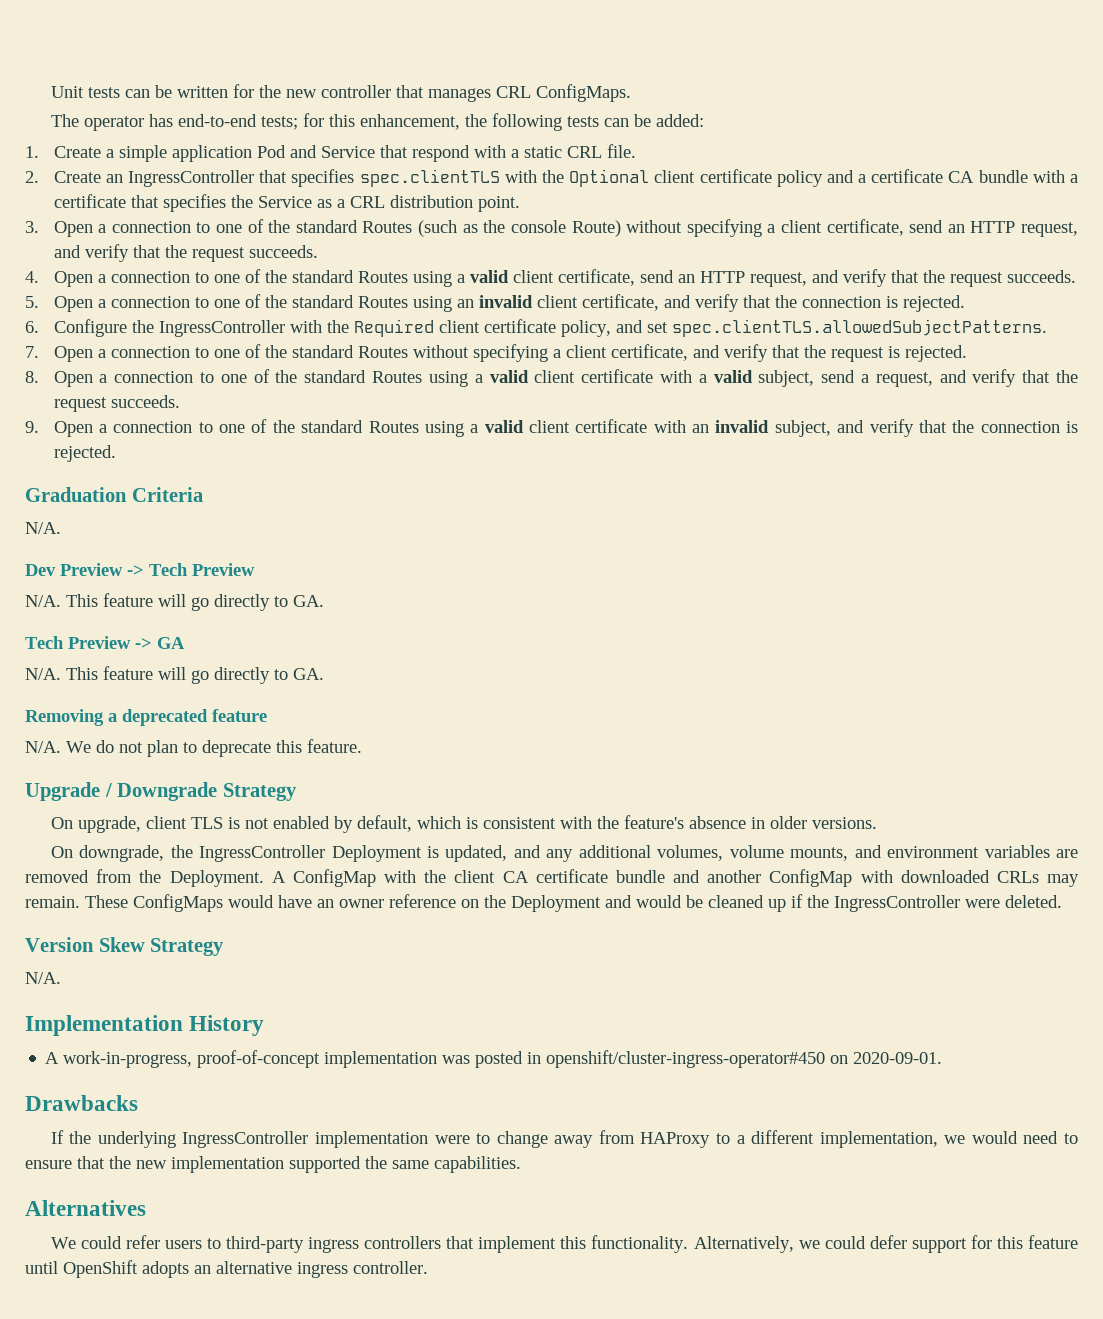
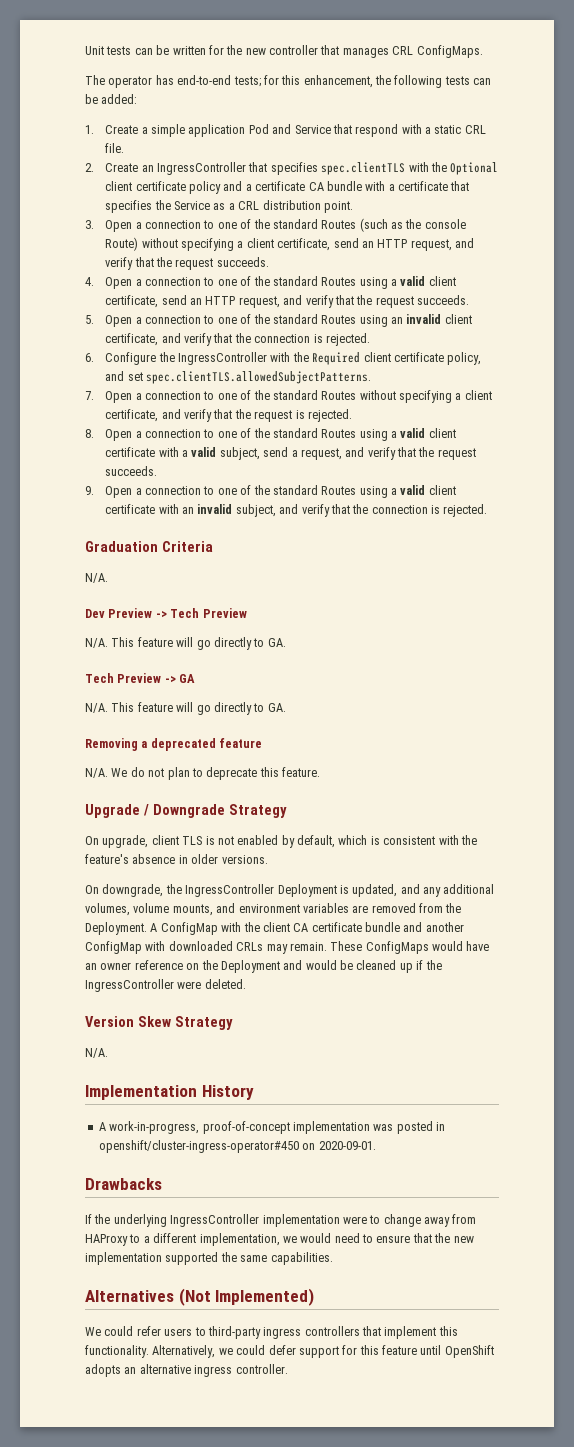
- Alternatives
+ Alternatives (Not Implemented)

